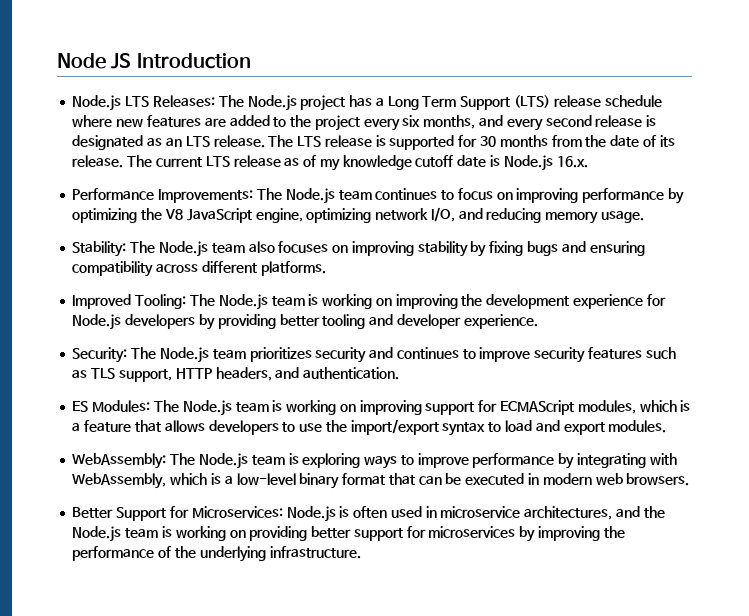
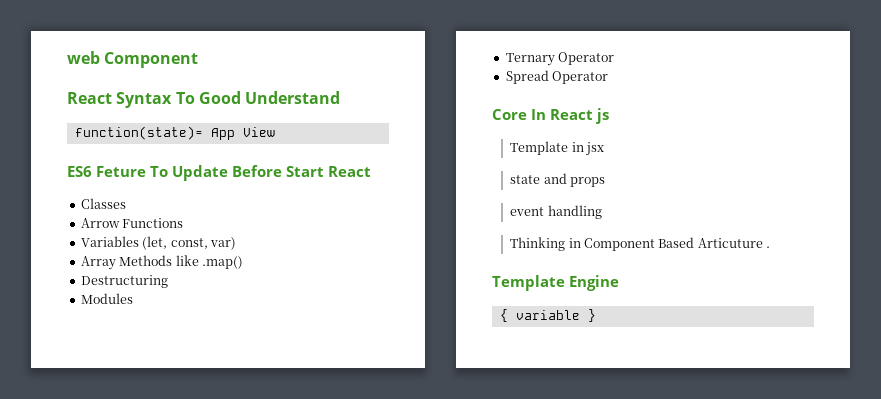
- Node JS Introduction
- Node.js LTS Releases: The Node.js project has a Long Term Support (LTS) release schedule where new features are added to the project every six months, and every second release is designated as an LTS release. The LTS release is supported for 30 months from the date of its release. The current LTS release as of my knowledge cutoff date is Node.js 16.x.
- Performance Improvements: The Node.js team continues to focus on improving performance by optimizing the V8 JavaScript engine, optimizing network I/O, and reducing memory usage.
- Stability: The Node.js team also focuses on improving stability by fixing bugs and ensuring compatibility across different platforms.
- Improved Tooling: The Node.js team is working on improving the development experience for Node.js developers by providing better tooling and developer experience.
- Security: The Node.js team prioritizes security and continues to improve security features such as TLS support, HTTP headers, and authentication.
- ES Modules: The Node.js team is working on improving support for ECMAScript modules, which is a feature that allows developers to use the import/export syntax to load and export modules.
- WebAssembly: The Node.js team is exploring ways to improve performance by integrating with WebAssembly, which is a low-level binary format that can be executed in modern web browsers.
- Better Support for Microservices: Node.js is often used in microservice architectures, and the Node.js team is working on providing better support for microservices by improving the performance of the underlying infrastructure.
+ web Component
+ React Syntax To Good Understand
+ function(state)= App View
+ ES6 Feture To Update Before Start React
+ Classes
+ Arrow Functions
+ Variables (let, const, var)
+ Array Methods like .map()
+ Destructuring
+ Modules
+ Ternary Operator
+ Spread Operator
+ Core In React js
+ Template in jsx
+ state and props
+ event handling
+ Thinking in Component Based Articuture .
+ Template Engine
+ { variable }

